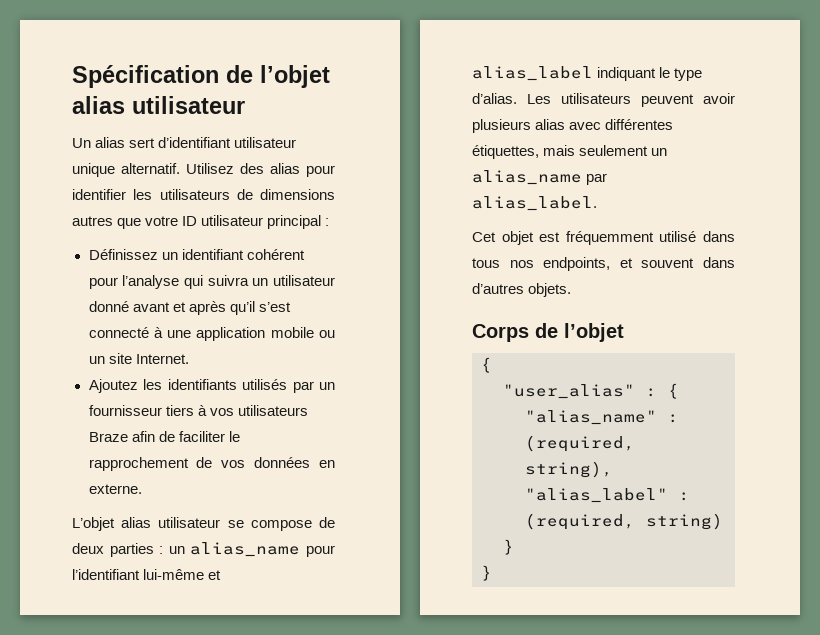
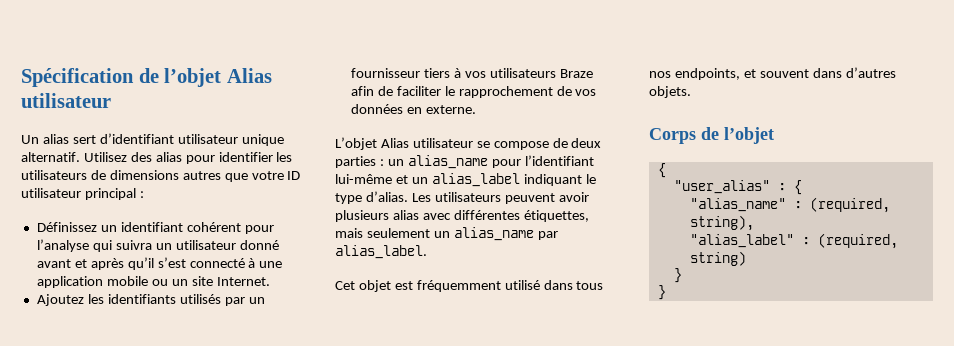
- Spécification de l’objet alias utilisateur
+ Spécification de l’objet Alias utilisateur
- L’objet alias utilisateur se compose de deux parties : un alias_name pour l’identifiant lui-même et alias_label indiquant le type d’alias.
+ L’objet Alias utilisateur se compose de deux parties : un alias_name pour l’identifiant lui-même et un alias_label indiquant le type d’alias.

